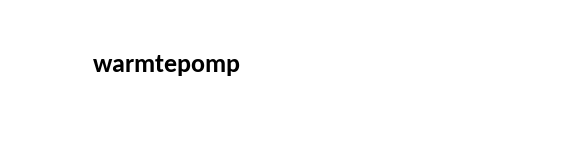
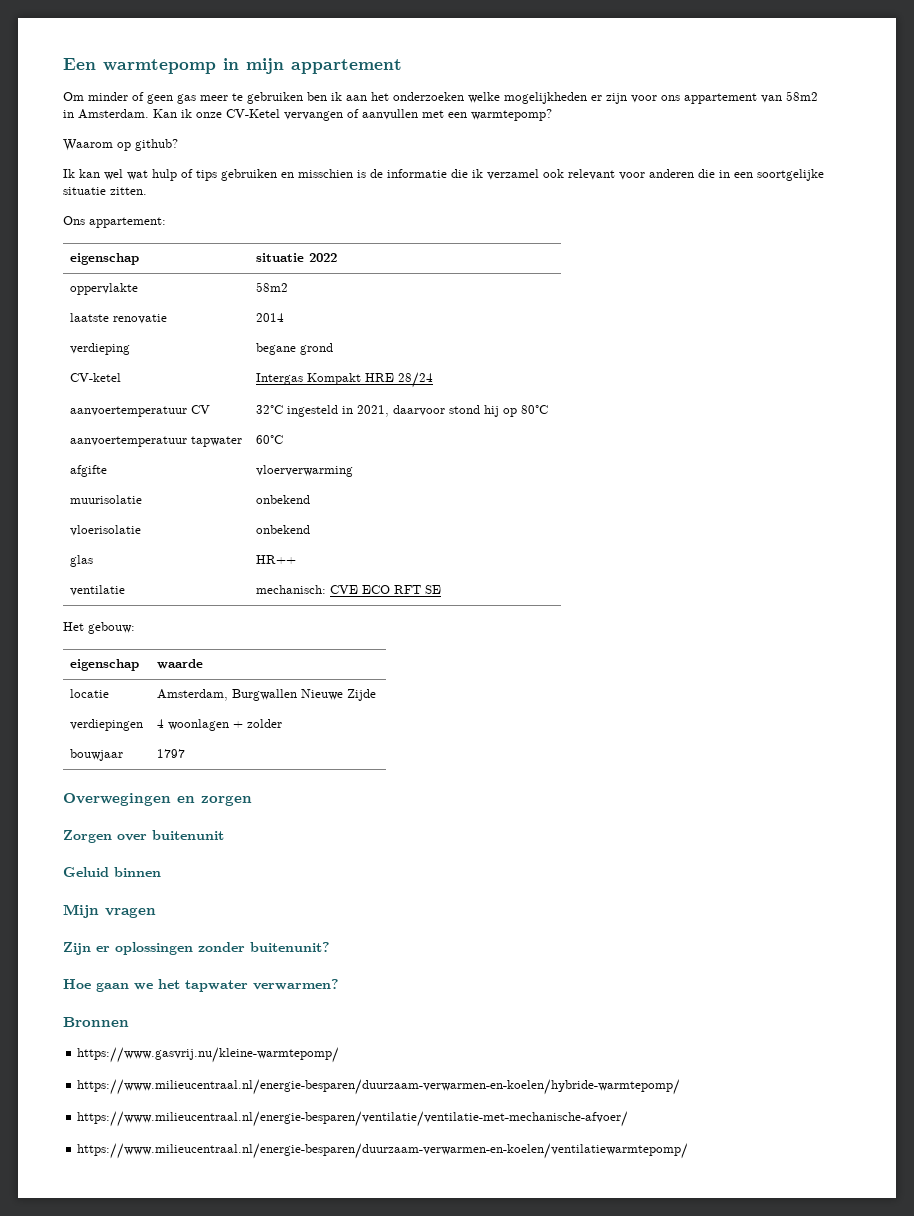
- warmtepomp
+ Een warmtepomp in mijn appartement
+ Om minder of geen gas meer te gebruiken ben ik aan het onderzoeken welke mogelijkheden er zijn voor ons appartement van 58m2 in Amsterdam. Kan ik onze CV-Ketel vervangen of aanvullen met een warmtepomp?
+ Waarom op github?
+ Ik kan wel wat hulp of tips gebruiken en misschien is de informatie die ik verzamel ook relevant voor anderen die in een soortgelijke situatie zitten.
+ Ons appartement:
+ eigenschap | situatie 2022
+ oppervlakte | 58m2
+ laatste renovatie | 2014
+ verdieping | begane grond
+ CV-ketel | Intergas Kompakt HRE 28/24
+ aanvoertemperatuur CV | 32°C ingesteld in 2021, daarvoor stond hij op 80°C
+ aanvoertemperatuur tapwater | 60°C
+ afgifte | vloerverwarming
+ muurisolatie | onbekend
+ vloerisolatie | onbekend
+ glas | HR++
+ ventilatie | mechanisch: CVE ECO RFT SE
+ Het gebouw:
+ eigenschap | waarde
+ locatie | Amsterdam, Burgwallen Nieuwe Zijde
+ verdiepingen | 4 woonlagen + zolder
+ bouwjaar | 1797
+ Overwegingen en zorgen
+ Zorgen over buitenunit
+ Geluid binnen
+ Mijn vragen
+ Zijn er oplossingen zonder buitenunit?
+ Hoe gaan we het tapwater verwarmen?
+ Bronnen
+ https://www.gasvrij.nu/kleine-warmtepomp/
+ https://www.milieucentraal.nl/energie-besparen/duurzaam-verwarmen-en-koelen/hybride-warmtepomp/
+ https://www.milieucentraal.nl/energie-besparen/ventilatie/ventilatie-met-mechanische-afvoer/
+ https://www.milieucentraal.nl/energie-besparen/duurzaam-verwarmen-en-koelen/ventilatiewarmtepomp/

